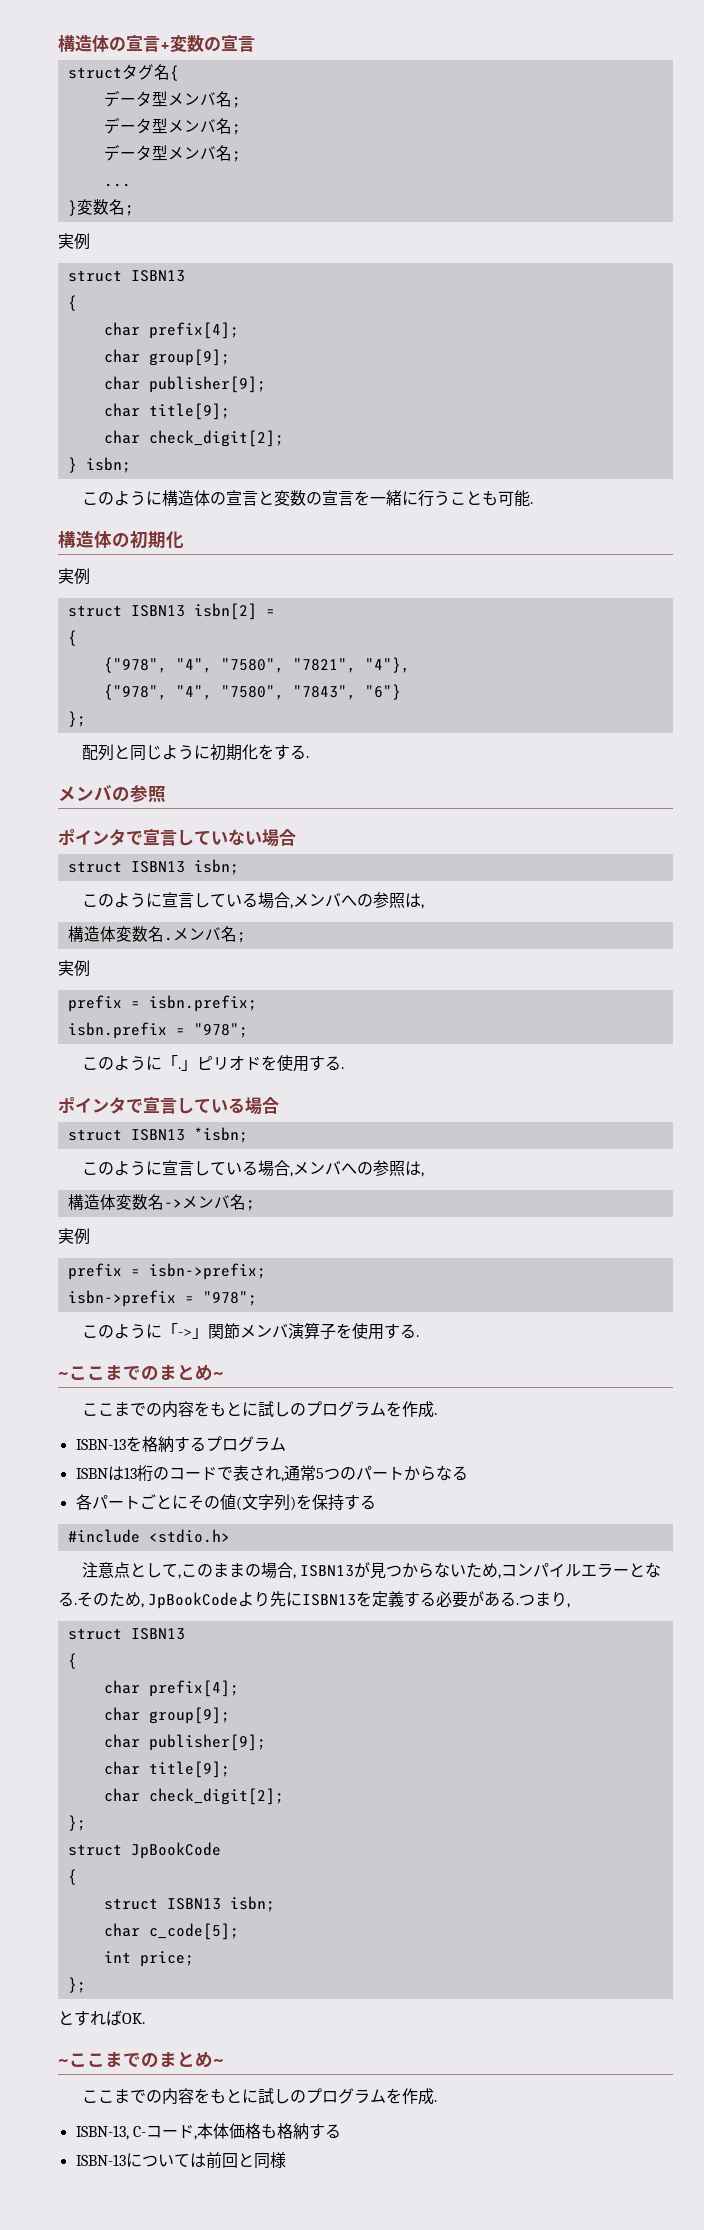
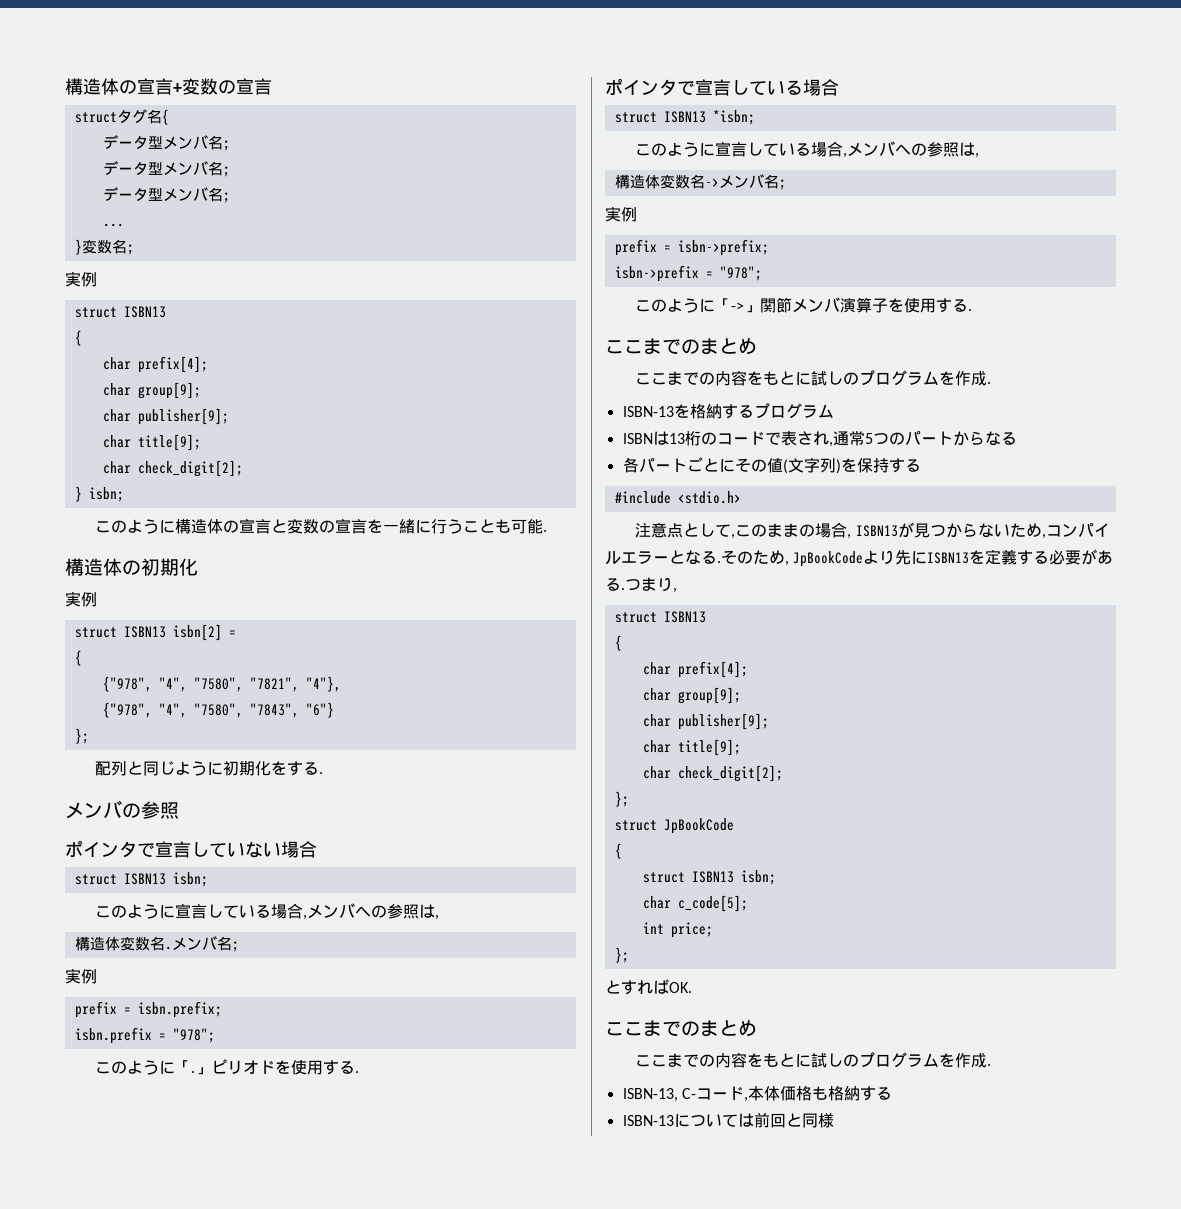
  このように「->」関節メンバ演算子を使用する.
- ~ここまでのまとめ~
+ ここまでのまとめ
  とすればOK.
- ~ここまでのまとめ~
+ ここまでのまとめ

